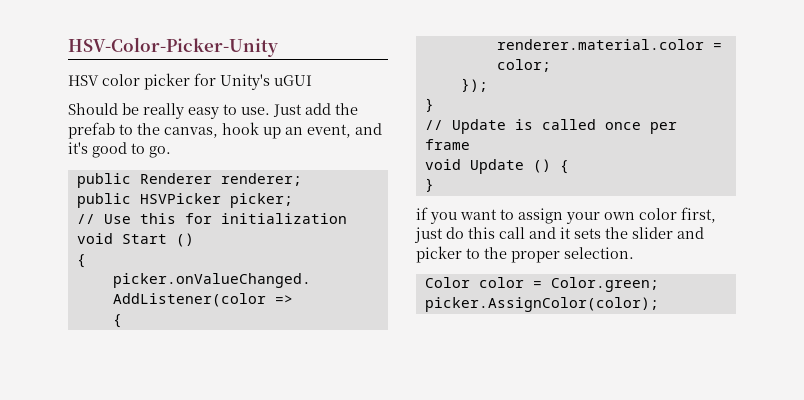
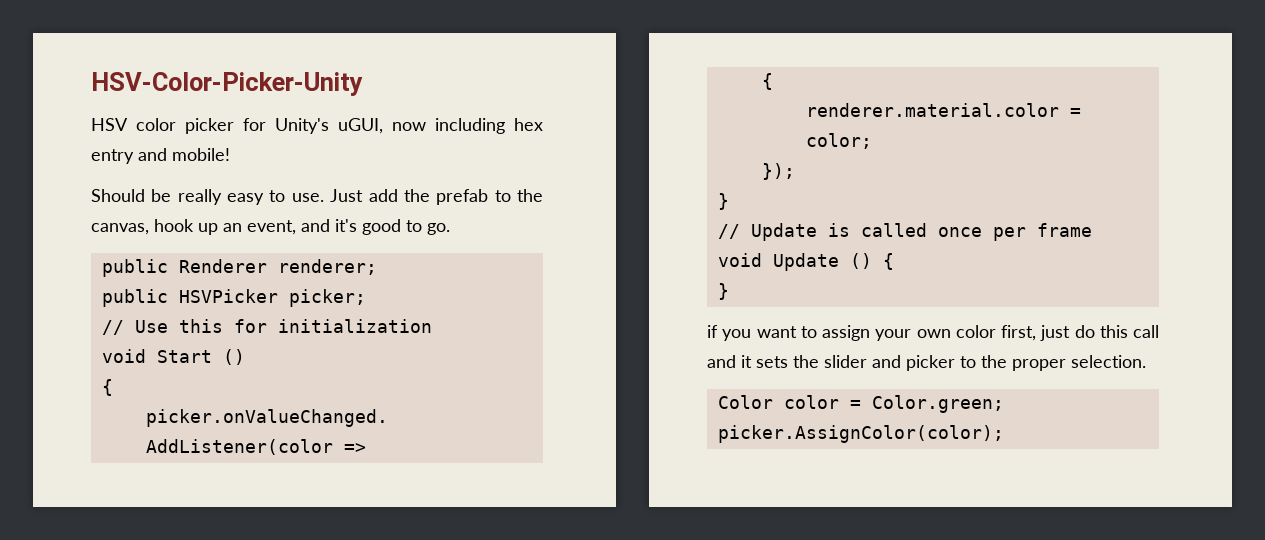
- HSV color picker for Unity's uGUI
+ HSV color picker for Unity's uGUI, now including hex entry and mobile!

